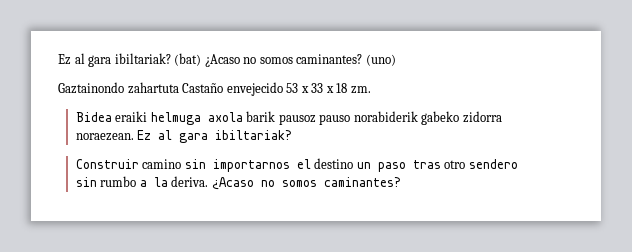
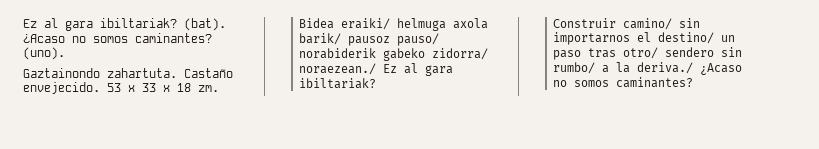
- Ez al gara ibiltariak? (bat) ¿Acaso no somos caminantes? (uno)
+ Ez al gara ibiltariak? (bat). ¿Acaso no somos caminantes? (uno).
- Gaztainondo zahartuta Castaño envejecido 53 x 33 x 18 zm.
+ Gaztainondo zahartuta. Castaño envejecido. 53 x 33 x 18 zm.
- Bidea eraiki helmuga axola barik pausoz pauso norabiderik gabeko zidorra noraezean. Ez al gara ibiltariak?
+ Bidea eraiki/ helmuga axola barik/ pausoz pauso/ norabiderik gabeko zidorra/ noraezean./ Ez al gara ibiltariak?
- Construir camino sin importarnos el destino un paso tras otro sendero sin rumbo a la deriva. ¿Acaso no somos caminantes?
+ Construir camino/ sin importarnos el destino/ un paso tras otro/ sendero sin rumbo/ a la deriva./ ¿Acaso no somos caminantes?

